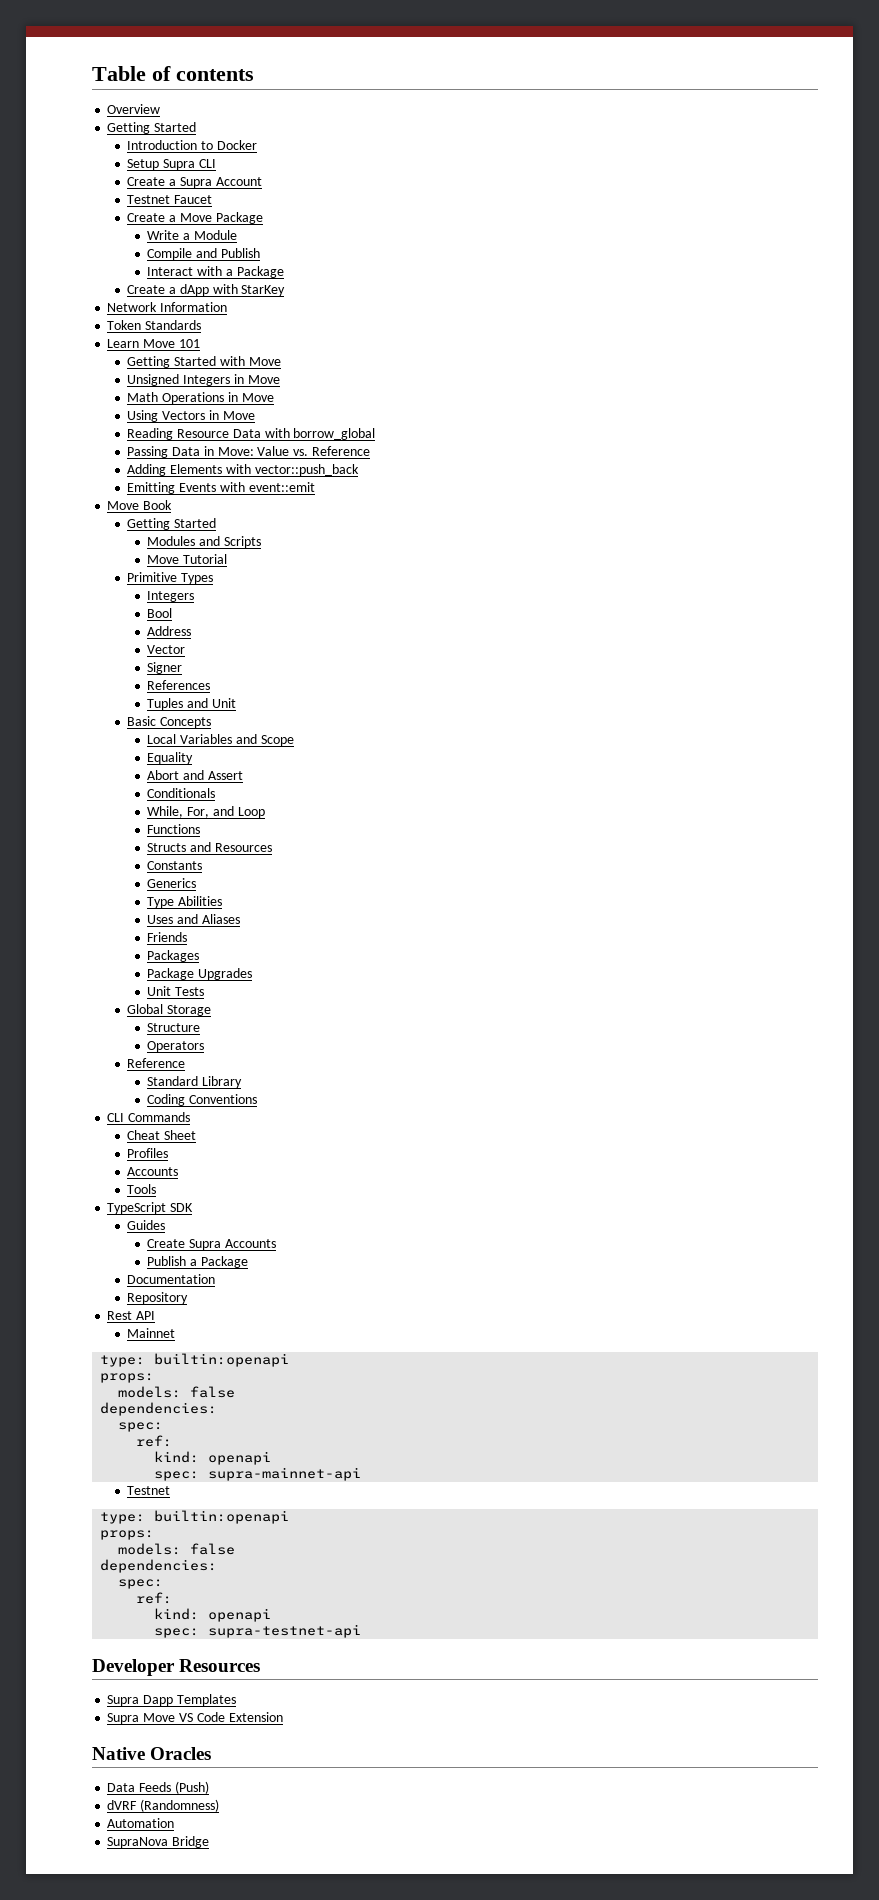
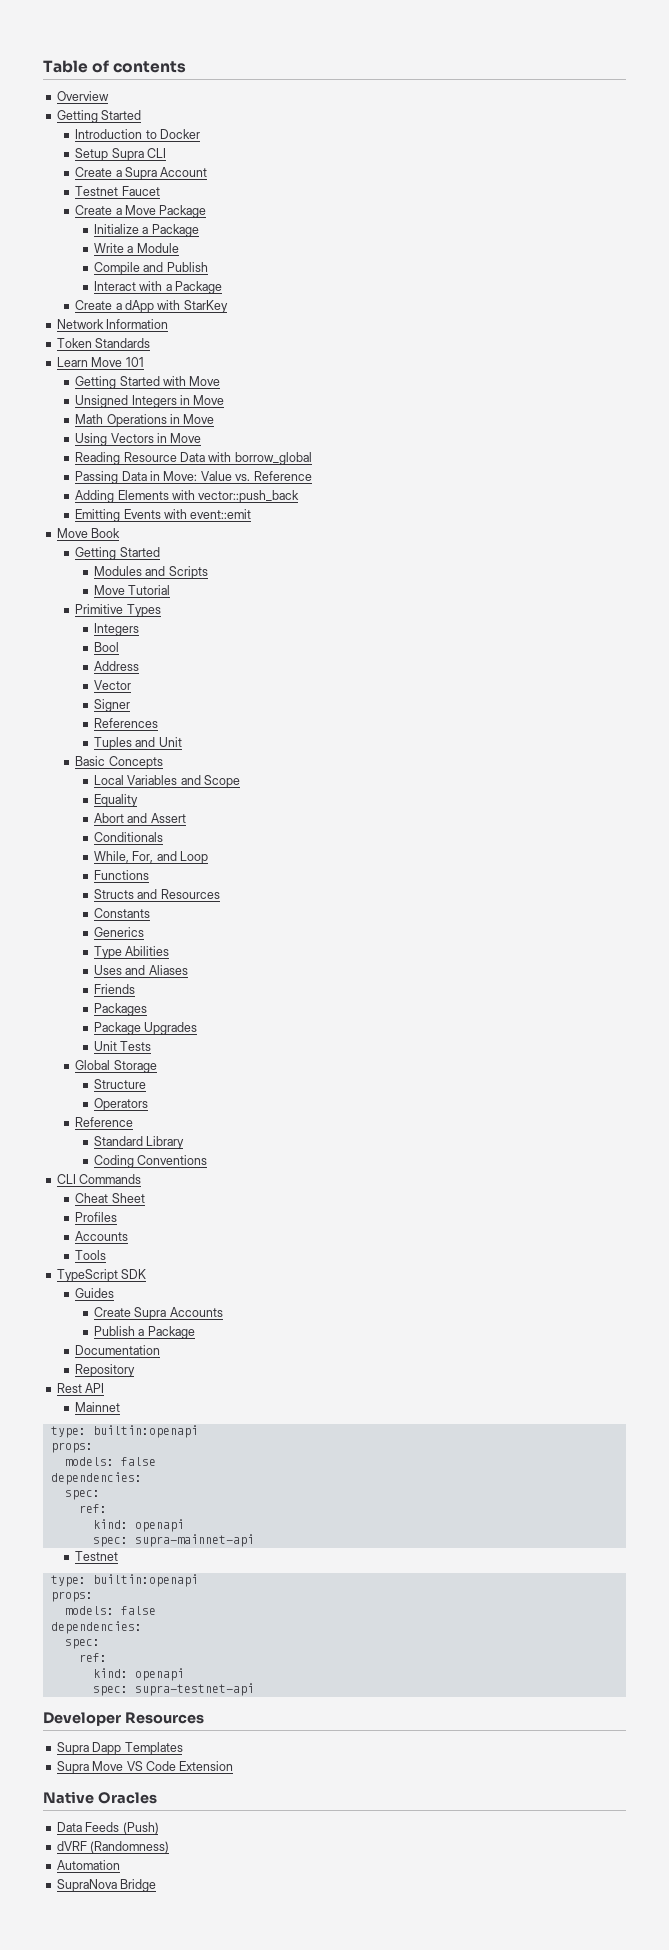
+ Initialize a Package

